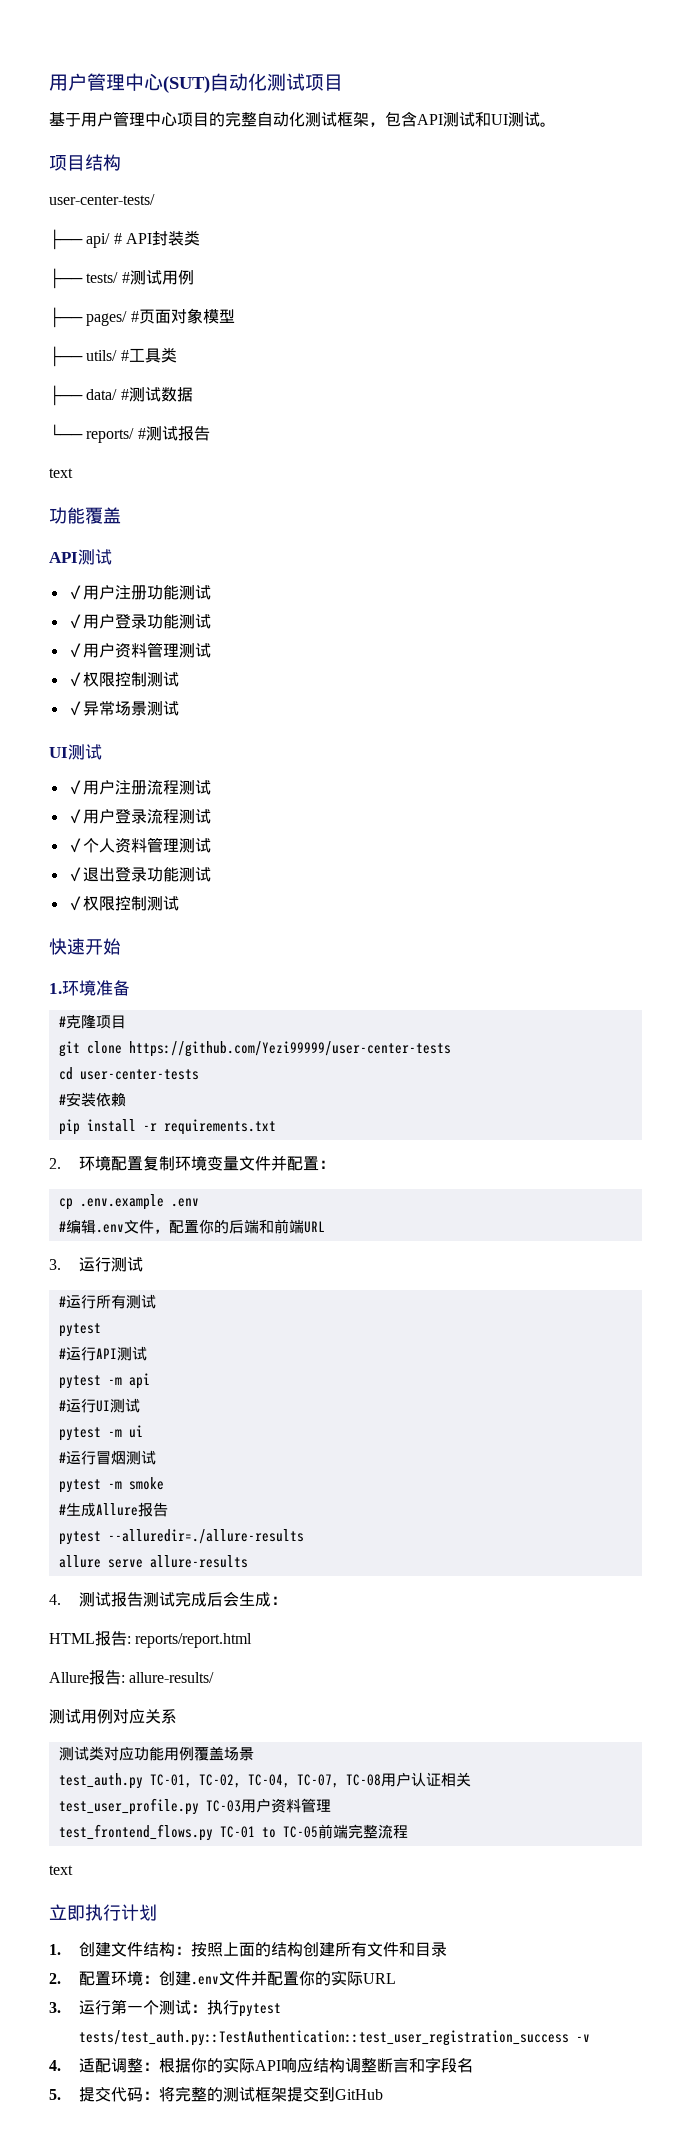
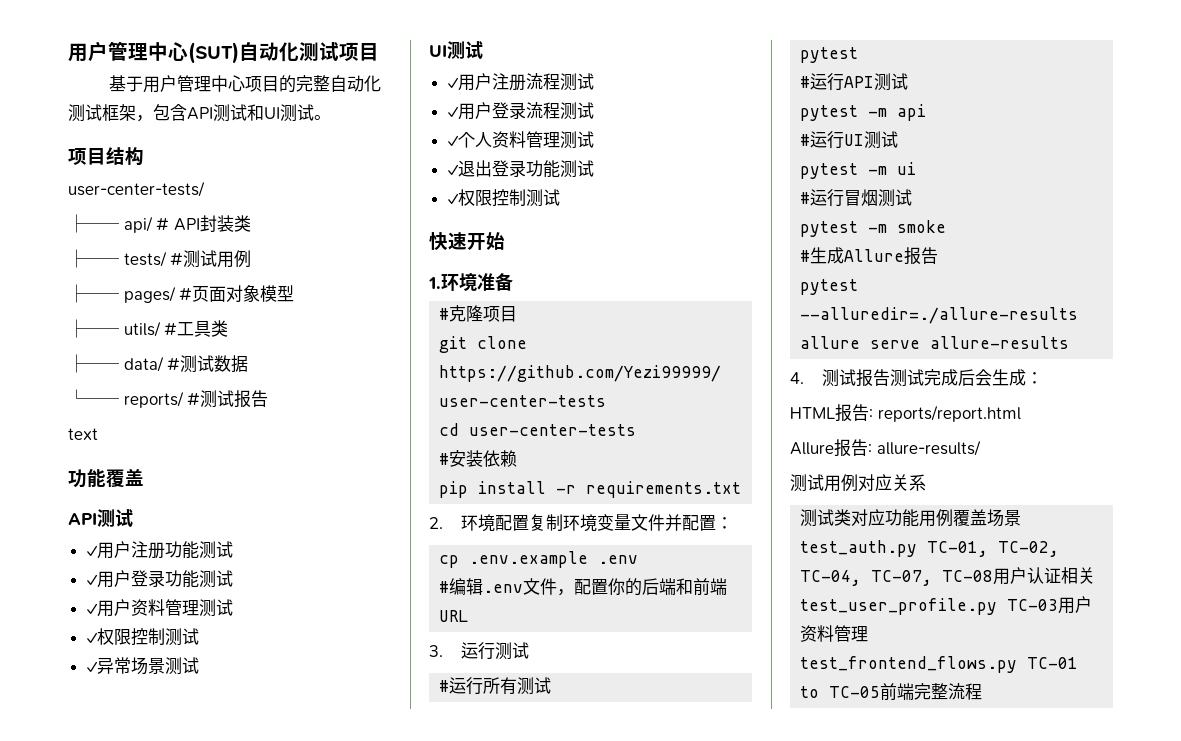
  test_frontend_flows.py TC-01 to TC-05前端完整流程
- text
- 立即执行计划
- 1.创建文件结构：按照上面的结构创建所有文件和目录
- 2.配置环境：创建.env文件并配置你的实际URL
- 3.运行第一个测试：执行pytest tests/test_auth.py::TestAuthentication::test_user_registration_success -v
- 4.适配调整：根据你的实际API响应结构调整断言和字段名
- 5.提交代码：将完整的测试框架提交到GitHub

